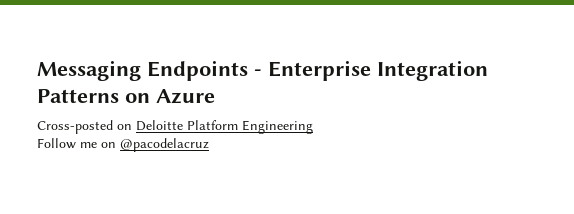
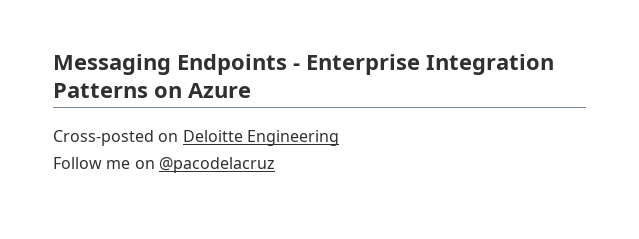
- Cross-posted on Deloitte Platform Engineering
+ Cross-posted on Deloitte Engineering

